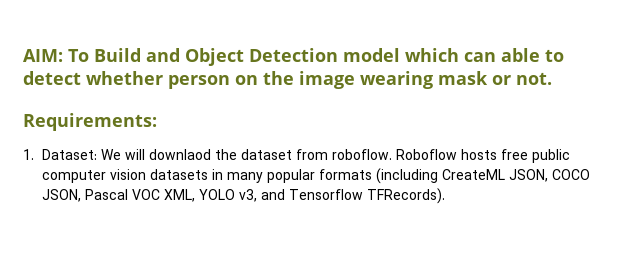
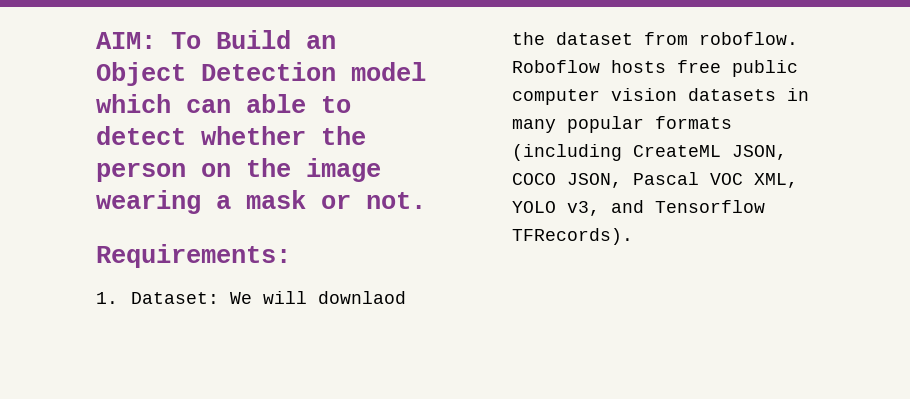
- AIM: To Build and Object Detection model which can able to detect whether person on the image wearing mask or not.
+ AIM: To Build an Object Detection model which can able to detect whether the person on the image wearing a mask or not.

